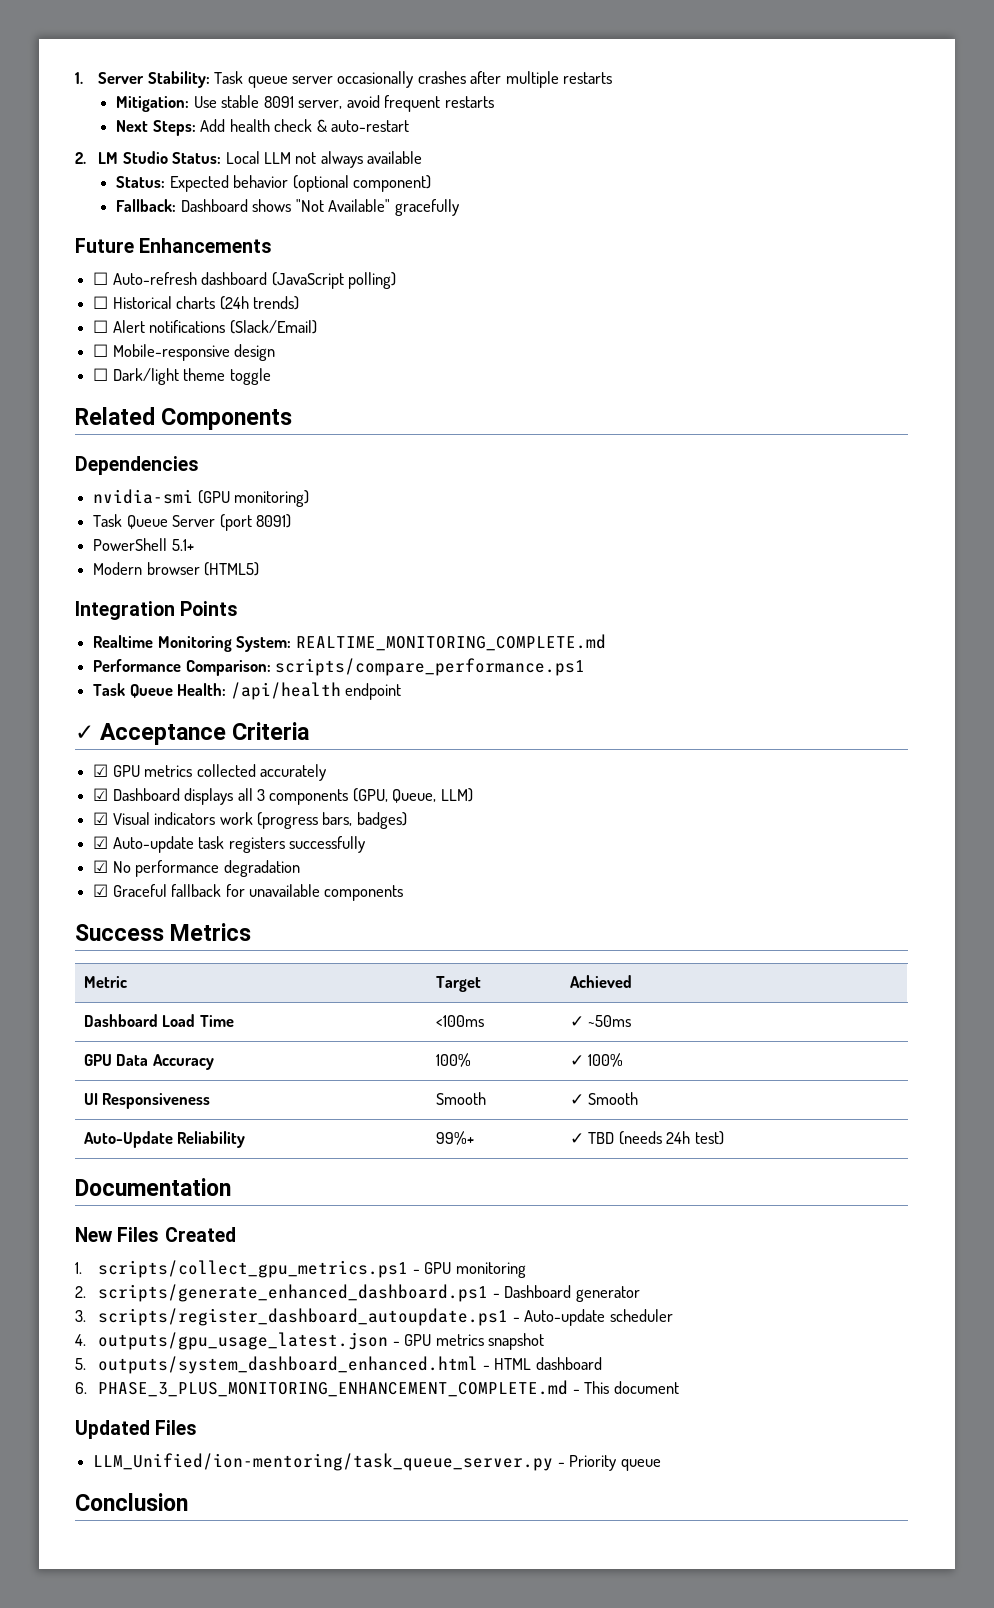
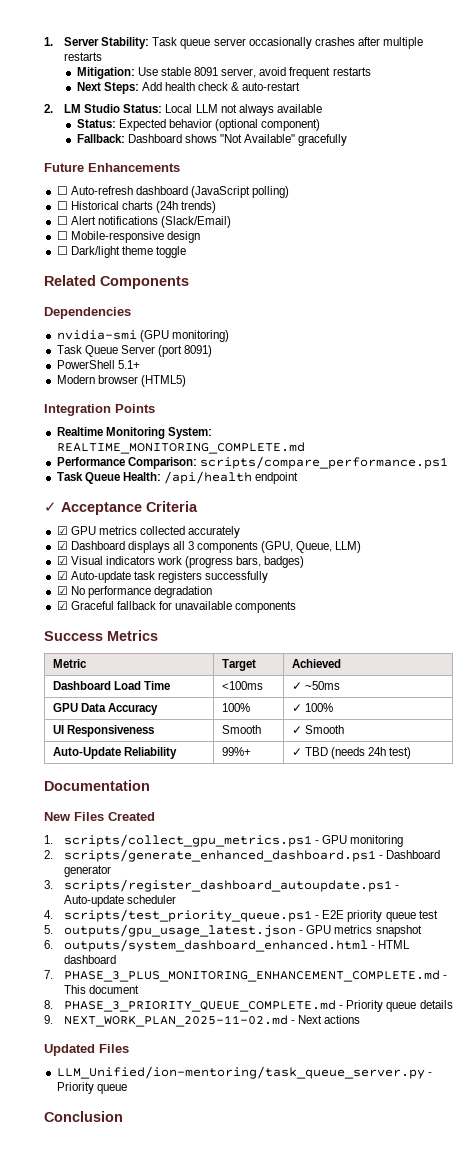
- 4. outputs/gpu_usage_latest.json - GPU metrics snapshot
+ 4. scripts/test_priority_queue.ps1 - E2E priority queue test
+ 5. outputs/gpu_usage_latest.json - GPU metrics snapshot
- 5. outputs/system_dashboard_enhanced.html - HTML dashboard
+ 6. outputs/system_dashboard_enhanced.html - HTML dashboard
- 6. PHASE_3_PLUS_MONITORING_ENHANCEMENT_COMPLETE.md - This document
+ 7. PHASE_3_PLUS_MONITORING_ENHANCEMENT_COMPLETE.md - This document
+ 8. PHASE_3_PRIORITY_QUEUE_COMPLETE.md - Priority queue details
+ 9. NEXT_WORK_PLAN_2025-11-02.md - Next actions

